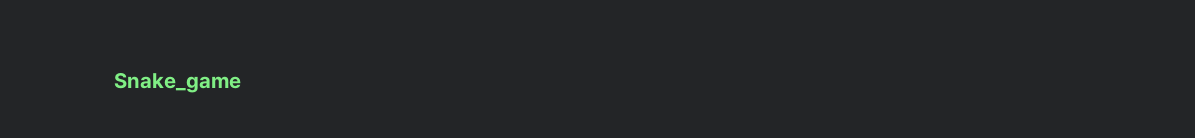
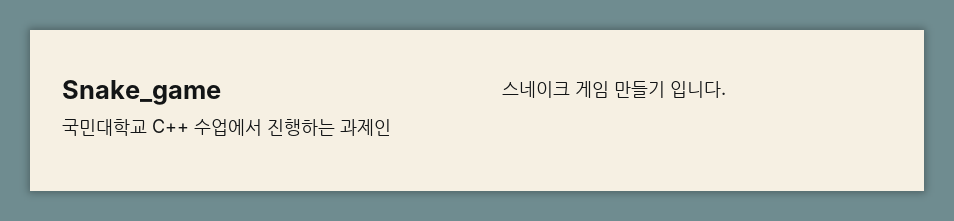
+ 국민대학교 C++ 수업에서 진행하는 과제인 스네이크 게임 만들기 입니다.

